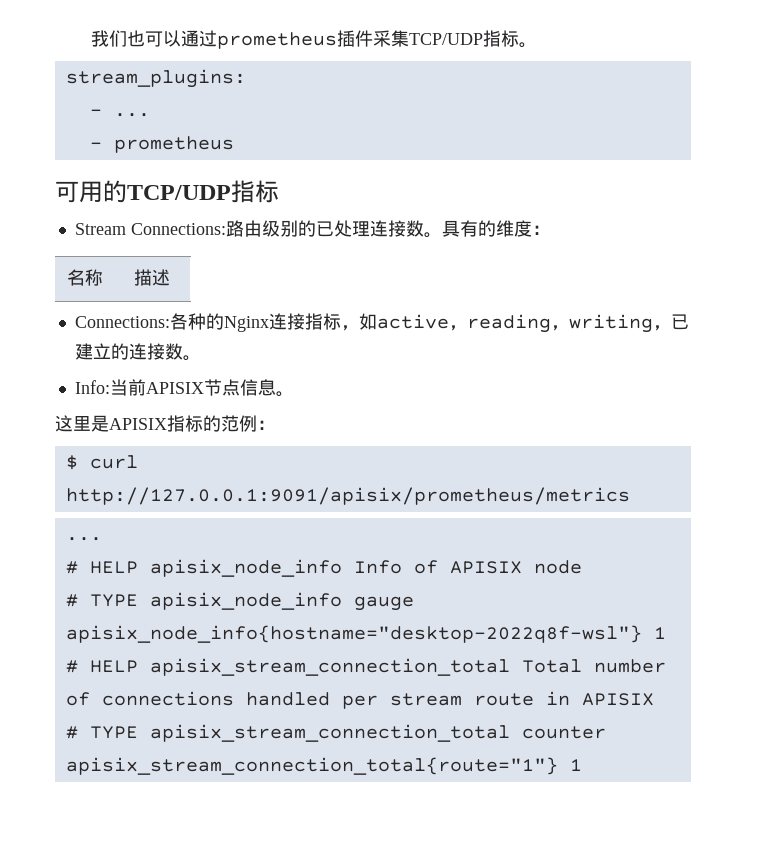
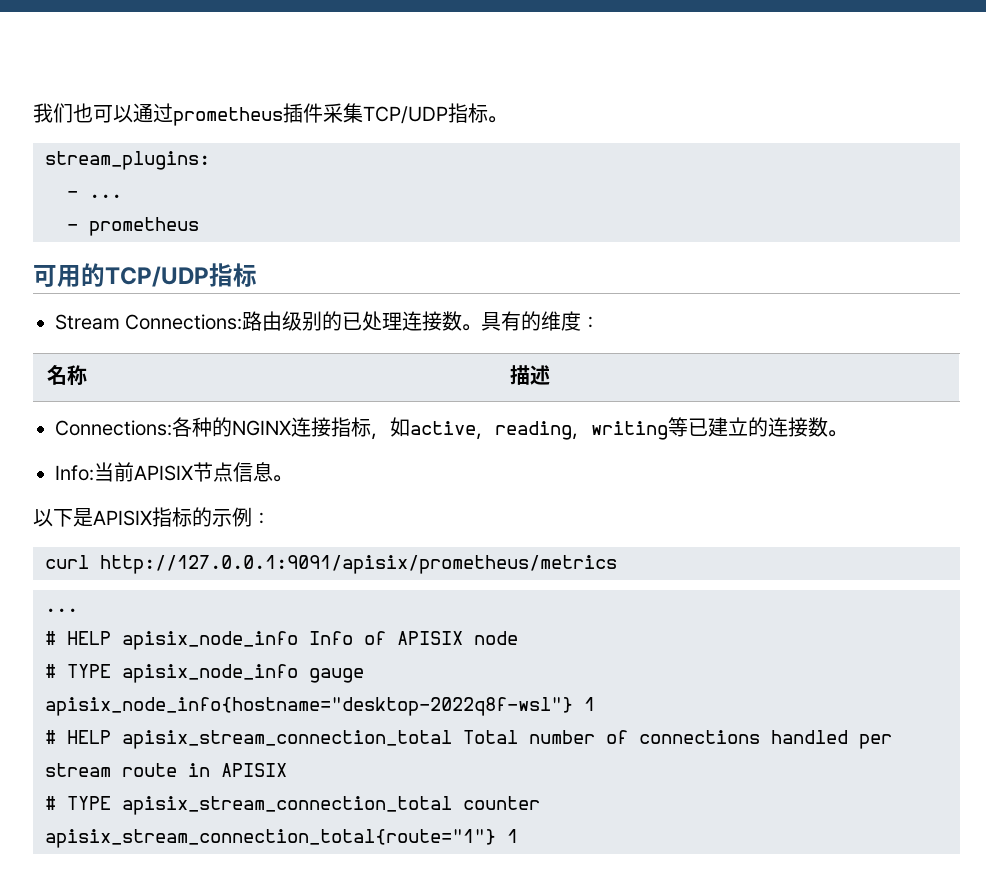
- Connections:各种的Nginx连接指标，如active，reading，writing，已建立的连接数。
+ Connections:各种的NGINX连接指标，如active，reading，writing等已建立的连接数。
- 这里是APISIX指标的范例：
+ 以下是APISIX指标的示例：
- $ curl http://127.0.0.1:9091/apisix/prometheus/metrics
+ curl http://127.0.0.1:9091/apisix/prometheus/metrics

